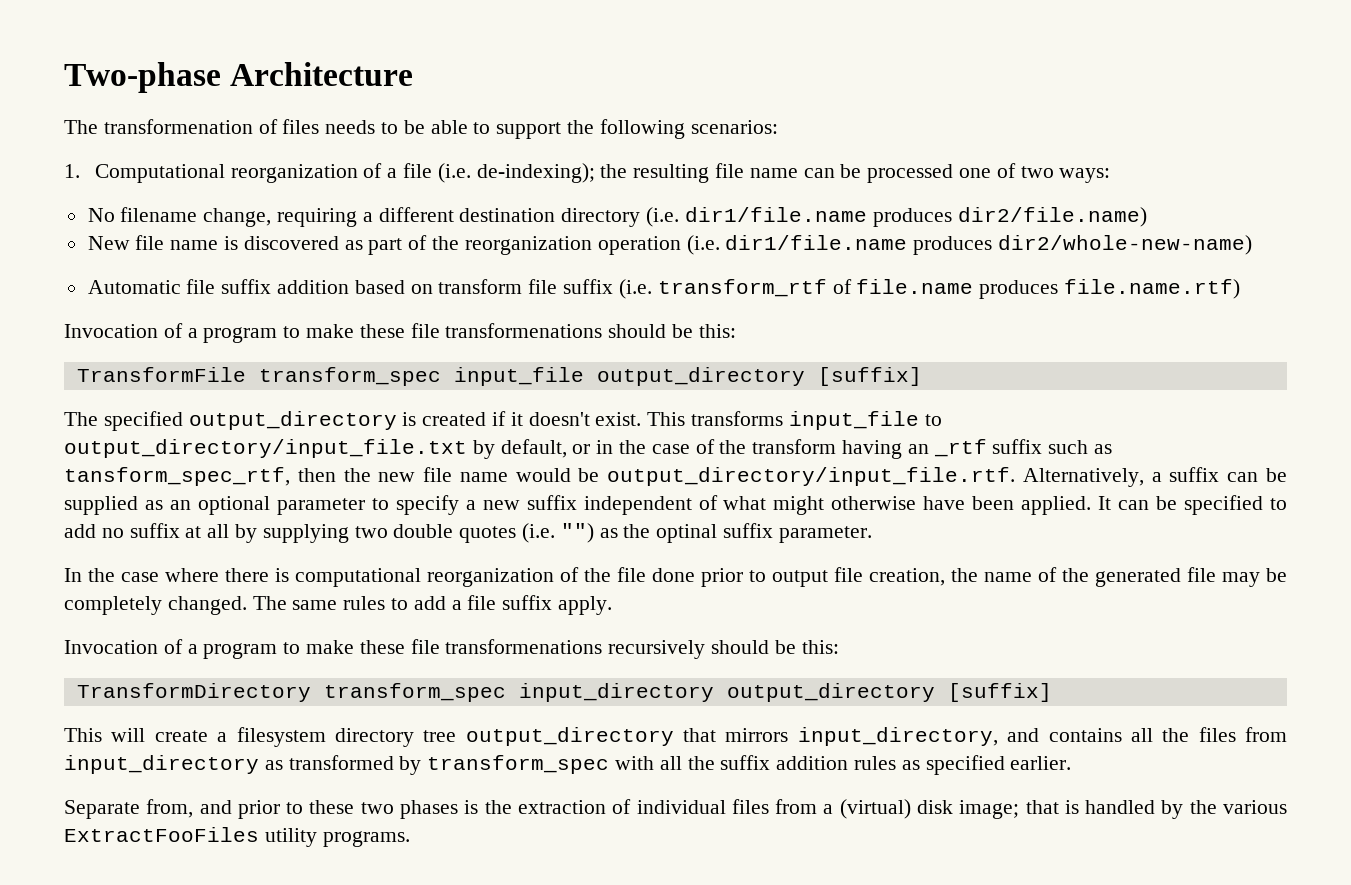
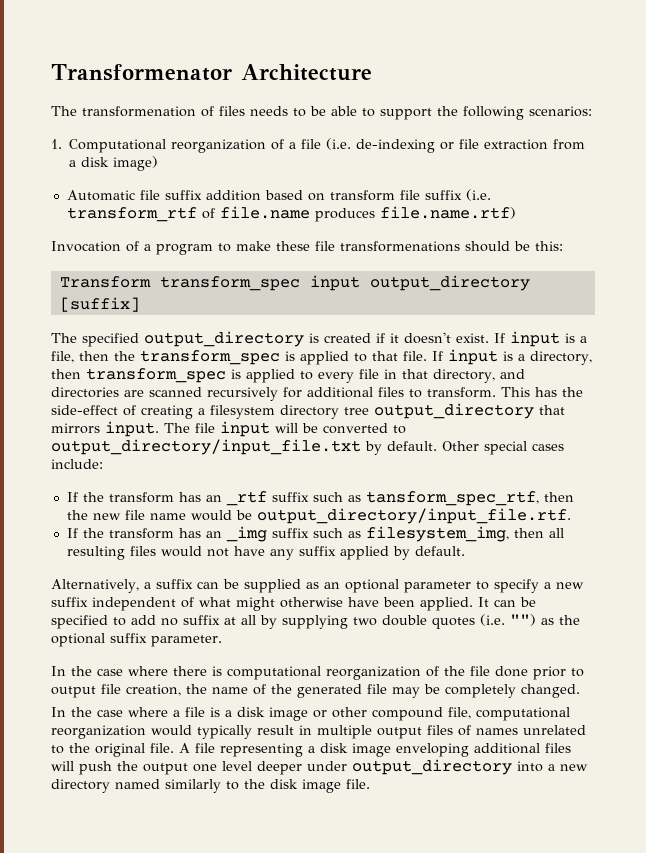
- Two-phase Architecture
+ Transformenator Architecture
- 1. Computational reorganization of a file (i.e. de-indexing); the resulting file name can be processed one of two ways:
- No filename change, requiring a different destination directory (i.e. dir1/file.name produces dir2/file.name)
- New file name is discovered as part of the reorganization operation (i.e. dir1/file.name produces dir2/whole-new-name)
+ 1. Computational reorganization of a file (i.e. de-indexing or file extraction from a disk image)
- TransformFile transform_spec input_file output_directory [suffix]
+ Transform transform_spec input output_directory [suffix]
- This transforms input_file to output_directory/input_file.txt by default, or in the case of the transform having an _rtf suffix such as tansform_spec_rtf, then the new file name would be output_directory/input_file.rtf. Alternatively, a suffix can be supplied as an optional parameter to specify a new suffix independent of what might otherwise have been applied.
+ If input is a file, then the transform_spec is applied to that file. If input is a directory, then transform_spec is applied to every file in that directory, and directories are scanned recursively for additional files to transform. This has the side-effect of creating a filesystem directory tree output_directory that mirrors input. The file input will be converted to output_directory/input_file.txt by default. Other special cases include:
+ If the transform has an _rtf suffix such as tansform_spec_rtf, then the new file name would be output_directory/input_file.rtf.
+ If the transform has an _img suffix such as filesystem_img, then all resulting files would not have any suffix applied by default.
+ Alternatively, a suffix can be supplied as an optional parameter to specify a new suffix independent of what might otherwise have been applied.
- It can be specified to add no suffix at all by supplying two double quotes (i.e. "") as the optinal suffix parameter.
+ It can be specified to add no suffix at all by supplying two double quotes (i.e. "") as the optional suffix parameter.
- In the case where there is computational reorganization of the file done prior to output file creation, the name of the generated file may be completely changed. The same rules to add a file suffix apply.
- Invocation of a program to make these file transformenations recursively should be this:
- TransformDirectory transform_spec input_directory output_directory [suffix]
- This will create a filesystem directory tree output_directory that mirrors input_directory, and contains all the files from input_directory as transformed by transform_spec with all the suffix addition rules as specified earlier.
- Separate from, and prior to these two phases is the extraction of individual files from a (virtual) disk image; that is handled by the various ExtractFooFiles utility programs.
+ In the case where there is computational reorganization of the file done prior to output file creation, the name of the generated file may be completely changed.
+ In the case where a file is a disk image or other compound file, computational reorganization would typically result in multiple output files of names unrelated to the original file. A file representing a disk image enveloping additional files will push the output one level deeper under output_directory into a new directory named similarly to the disk image file.

